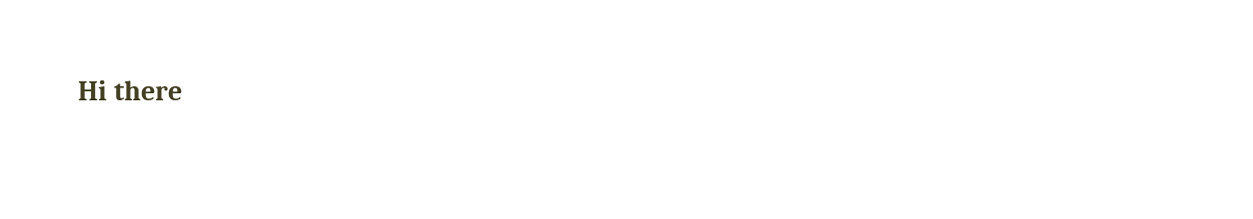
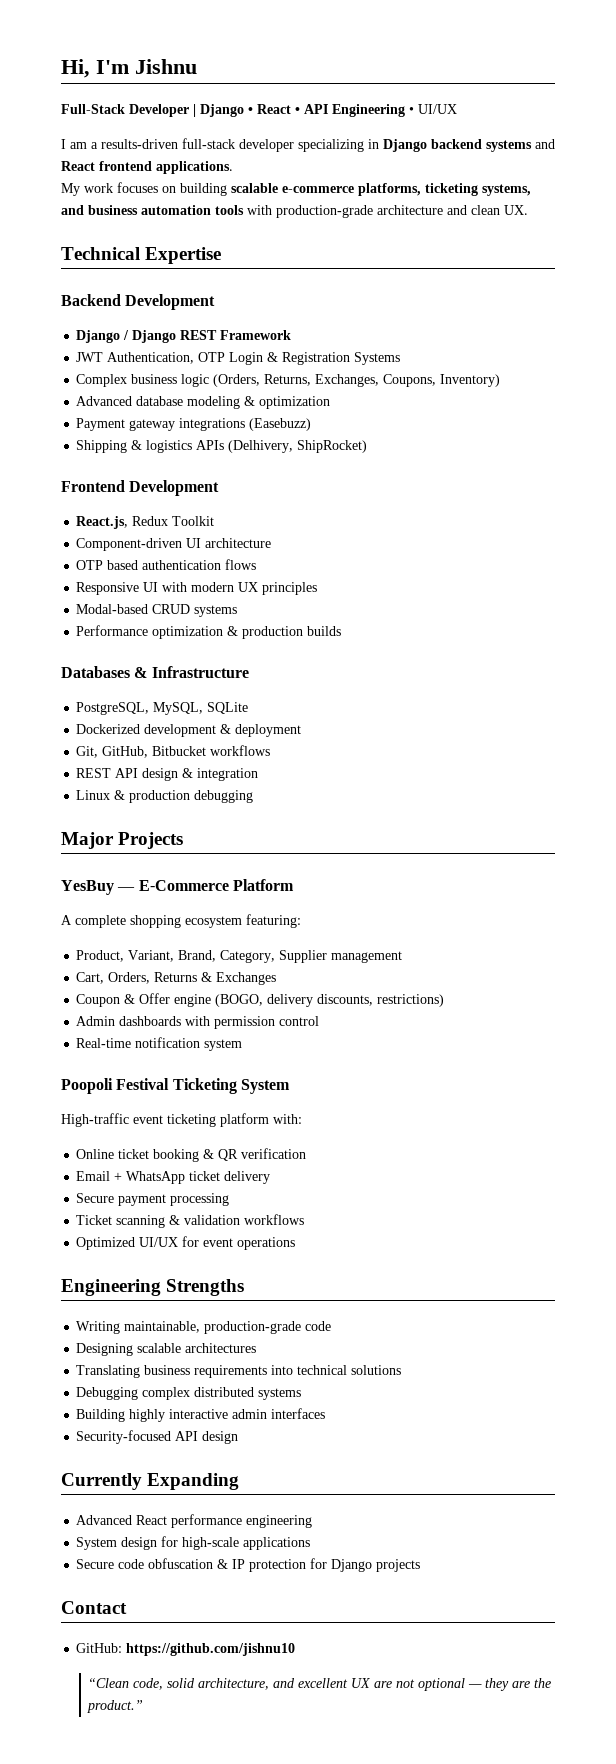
- Hi there
+ Hi, I'm Jishnu
+ Full-Stack Developer | Django • React • API Engineering • UI/UX
+ I am a results-driven full-stack developer specializing in Django backend systems and React frontend applications.
+ My work focuses on building scalable e-commerce platforms, ticketing systems, and business automation tools with production-grade architecture and clean UX.
+ Technical Expertise
+ Backend Development
+ Django / Django REST Framework
+ JWT Authentication, OTP Login & Registration Systems
+ Complex business logic (Orders, Returns, Exchanges, Coupons, Inventory)
+ Advanced database modeling & optimization
+ Payment gateway integrations (Easebuzz)
+ Shipping & logistics APIs (Delhivery, ShipRocket)
+ Frontend Development
+ React.js, Redux Toolkit
+ Component-driven UI architecture
+ OTP based authentication flows
+ Responsive UI with modern UX principles
+ Modal-based CRUD systems
+ Performance optimization & production builds
+ Databases & Infrastructure
+ PostgreSQL, MySQL, SQLite
+ Dockerized development & deployment
+ Git, GitHub, Bitbucket workflows
+ REST API design & integration
+ Linux & production debugging
+ Major Projects
+ YesBuy — E-Commerce Platform
+ A complete shopping ecosystem featuring:
+ Product, Variant, Brand, Category, Supplier management
+ Cart, Orders, Returns & Exchanges
+ Coupon & Offer engine (BOGO, delivery discounts, restrictions)
+ Admin dashboards with permission control
+ Real-time notification system
+ Poopoli Festival Ticketing System
+ High-traffic event ticketing platform with:
+ Online ticket booking & QR verification
+ Email + WhatsApp ticket delivery
+ Secure payment processing
+ Ticket scanning & validation workflows
+ Optimized UI/UX for event operations
+ Engineering Strengths
+ Writing maintainable, production-grade code
+ Designing scalable architectures
+ Translating business requirements into technical solutions
+ Debugging complex distributed systems
+ Building highly interactive admin interfaces
+ Security-focused API design
+ Currently Expanding
+ Advanced React performance engineering
+ System design for high-scale applications
+ Secure code obfuscation & IP protection for Django projects
+ Contact
+ GitHub: https://github.com/jishnu10
+ “Clean code, solid architecture, and excellent UX are not optional — they are the product.”

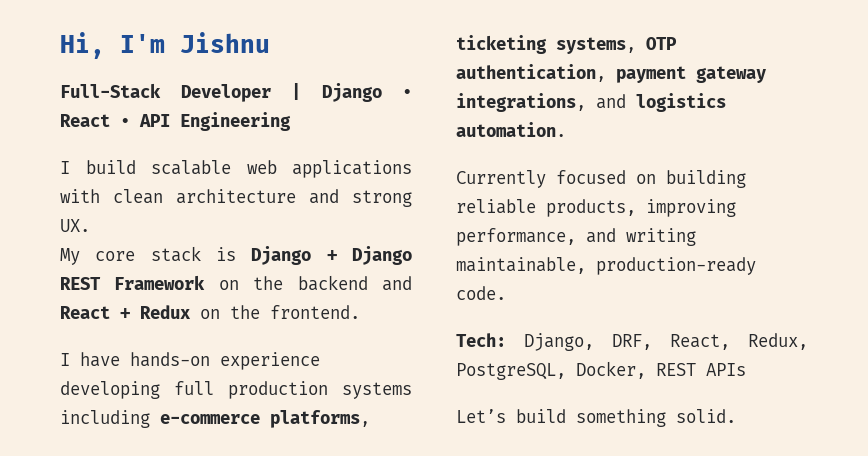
- Full-Stack Developer | Django • React • API Engineering • UI/UX
- I am a results-driven full-stack developer specializing in Django backend systems and React frontend applications.
- My work focuses on building scalable e-commerce platforms, ticketing systems, and business automation tools with production-grade architecture and clean UX.
- Technical Expertise
- Backend Development
- Django / Django REST Framework
- JWT Authentication, OTP Login & Registration Systems
- Complex business logic (Orders, Returns, Exchanges, Coupons, Inventory)
- Advanced database modeling & optimization
- Payment gateway integrations (Easebuzz)
- Shipping & logistics APIs (Delhivery, ShipRocket)
- Frontend Development
- React.js, Redux Toolkit
- Component-driven UI architecture
- OTP based authentication flows
- Responsive UI with modern UX principles
- Modal-based CRUD systems
- Performance optimization & production builds
- Databases & Infrastructure
- PostgreSQL, MySQL, SQLite
- Dockerized development & deployment
- Git, GitHub, Bitbucket workflows
- REST API design & integration
- Linux & production debugging
- Major Projects
- YesBuy — E-Commerce Platform
- A complete shopping ecosystem featuring:
- Product, Variant, Brand, Category, Supplier management
- Cart, Orders, Returns & Exchanges
- Coupon & Offer engine (BOGO, delivery discounts, restrictions)
- Admin dashboards with permission control
- Real-time notification system
- Poopoli Festival Ticketing System
- High-traffic event ticketing platform with:
- Online ticket booking & QR verification
- Email + WhatsApp ticket delivery
- Secure payment processing
- Ticket scanning & validation workflows
- Optimized UI/UX for event operations
- Engineering Strengths
- Writing maintainable, production-grade code
- Designing scalable architectures
- Translating business requirements into technical solutions
- Debugging complex distributed systems
- Building highly interactive admin interfaces
- Security-focused API design
- Currently Expanding
- Advanced React performance engineering
- System design for high-scale applications
- Secure code obfuscation & IP protection for Django projects
- Contact
- GitHub: https://github.com/jishnu10
- “Clean code, solid architecture, and excellent UX are not optional — they are the product.”
+ Full-Stack Developer | Django • React • API Engineering
+ I build scalable web applications with clean architecture and strong UX.
+ My core stack is Django + Django REST Framework on the backend and React + Redux on the frontend.
+ I have hands-on experience developing full production systems including e-commerce platforms, ticketing systems, OTP authentication, payment gateway integrations, and logistics automation.
+ Currently focused on building reliable products, improving performance, and writing maintainable, production-ready code.
+ Tech: Django, DRF, React, Redux, PostgreSQL, Docker, REST APIs
+ Let’s build something solid.

